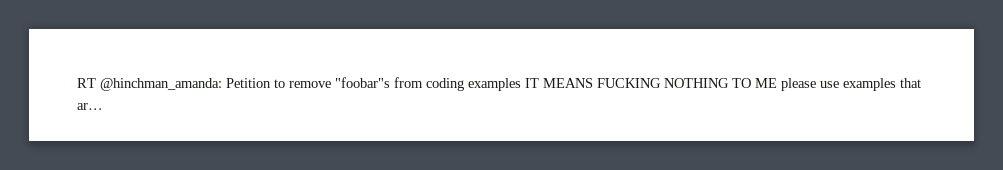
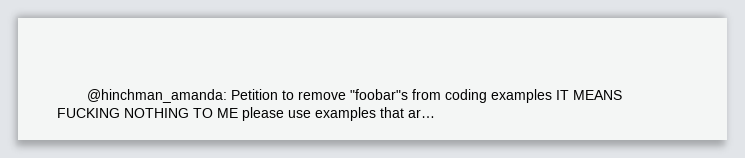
- RT @hinchman_amanda: Petition to remove "foobar"s from coding examples IT MEANS FUCKING NOTHING TO ME please use examples that ar…
+ @hinchman_amanda: Petition to remove "foobar"s from coding examples IT MEANS FUCKING NOTHING TO ME please use examples that ar…

